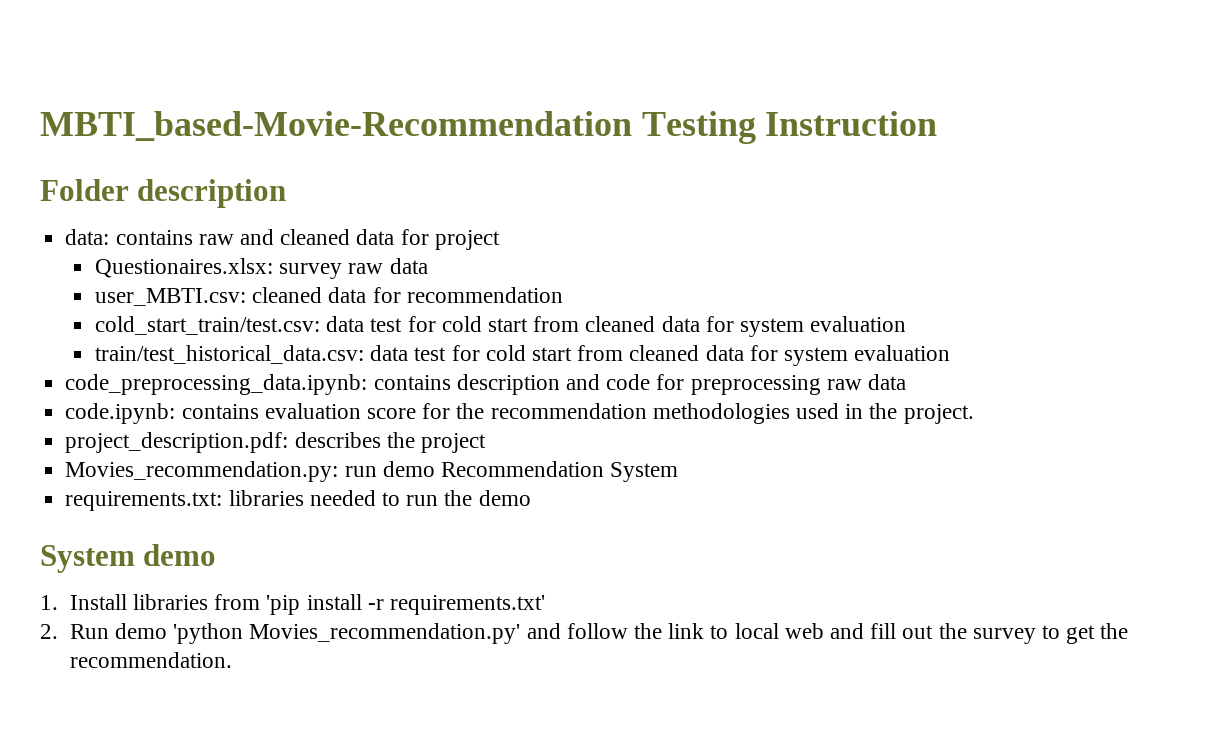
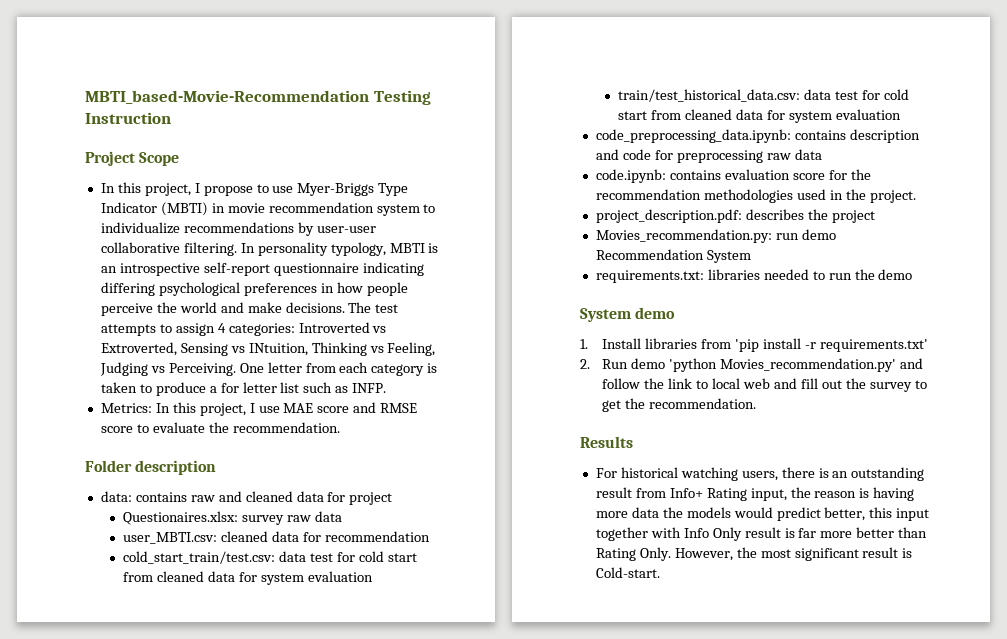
+ Project Scope
+ In this project, I propose to use Myer-Briggs Type Indicator (MBTI) in movie recommendation system to individualize recommendations by user-user collaborative filtering. In personality typology, MBTI is an introspective self-report questionnaire indicating differing psychological preferences in how people perceive the world and make decisions. The test attempts to assign 4 categories: Introverted vs Extroverted, Sensing vs INtuition, Thinking vs Feeling, Judging vs Perceiving. One letter from each category is taken to produce a for letter list such as INFP.
+ Metrics: In this project, I use MAE score and RMSE score to evaluate the recommendation.
+ Results
+ For historical watching users, there is an outstanding result from Info+ Rating input, the reason is having more data the models would predict better, this input together with Info Only result is far more better than Rating Only. However, the most significant result is Cold-start.

